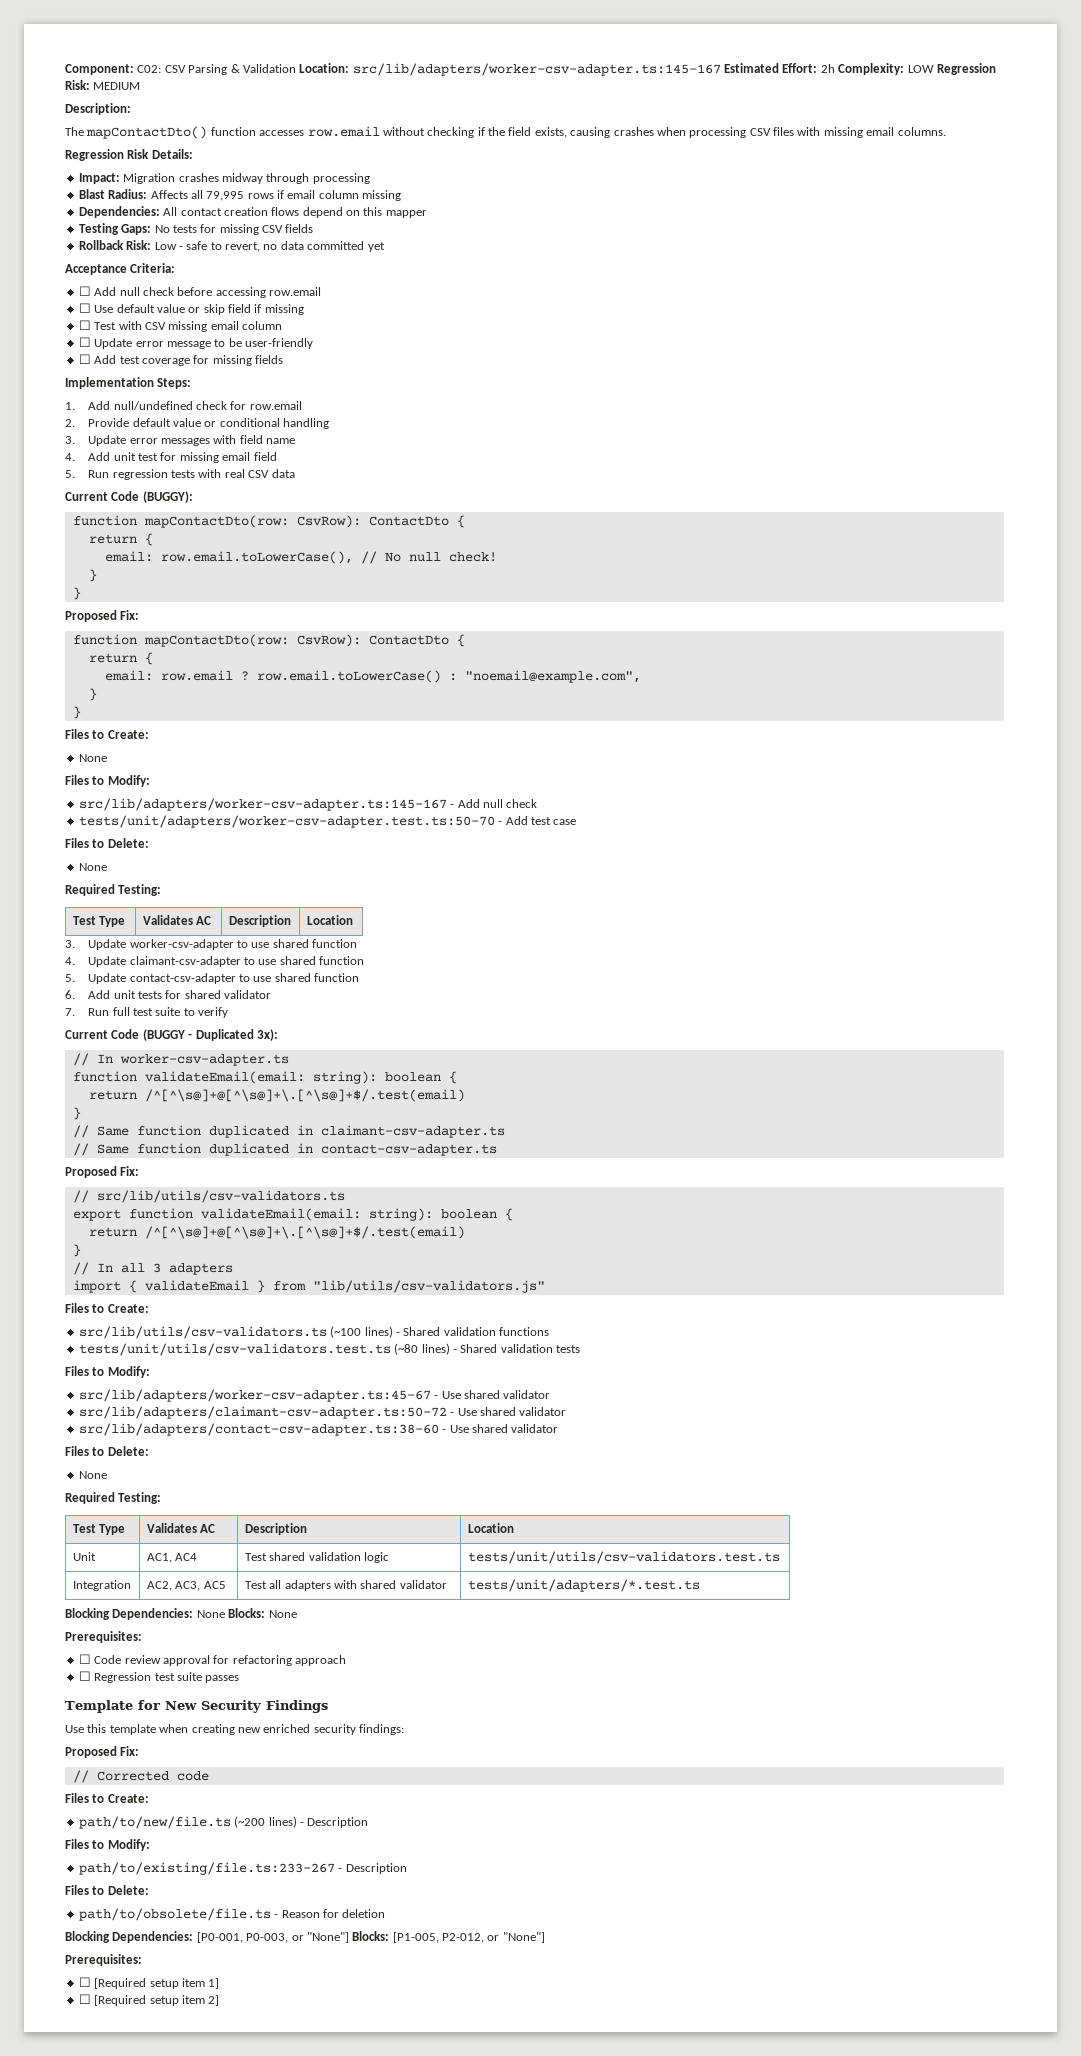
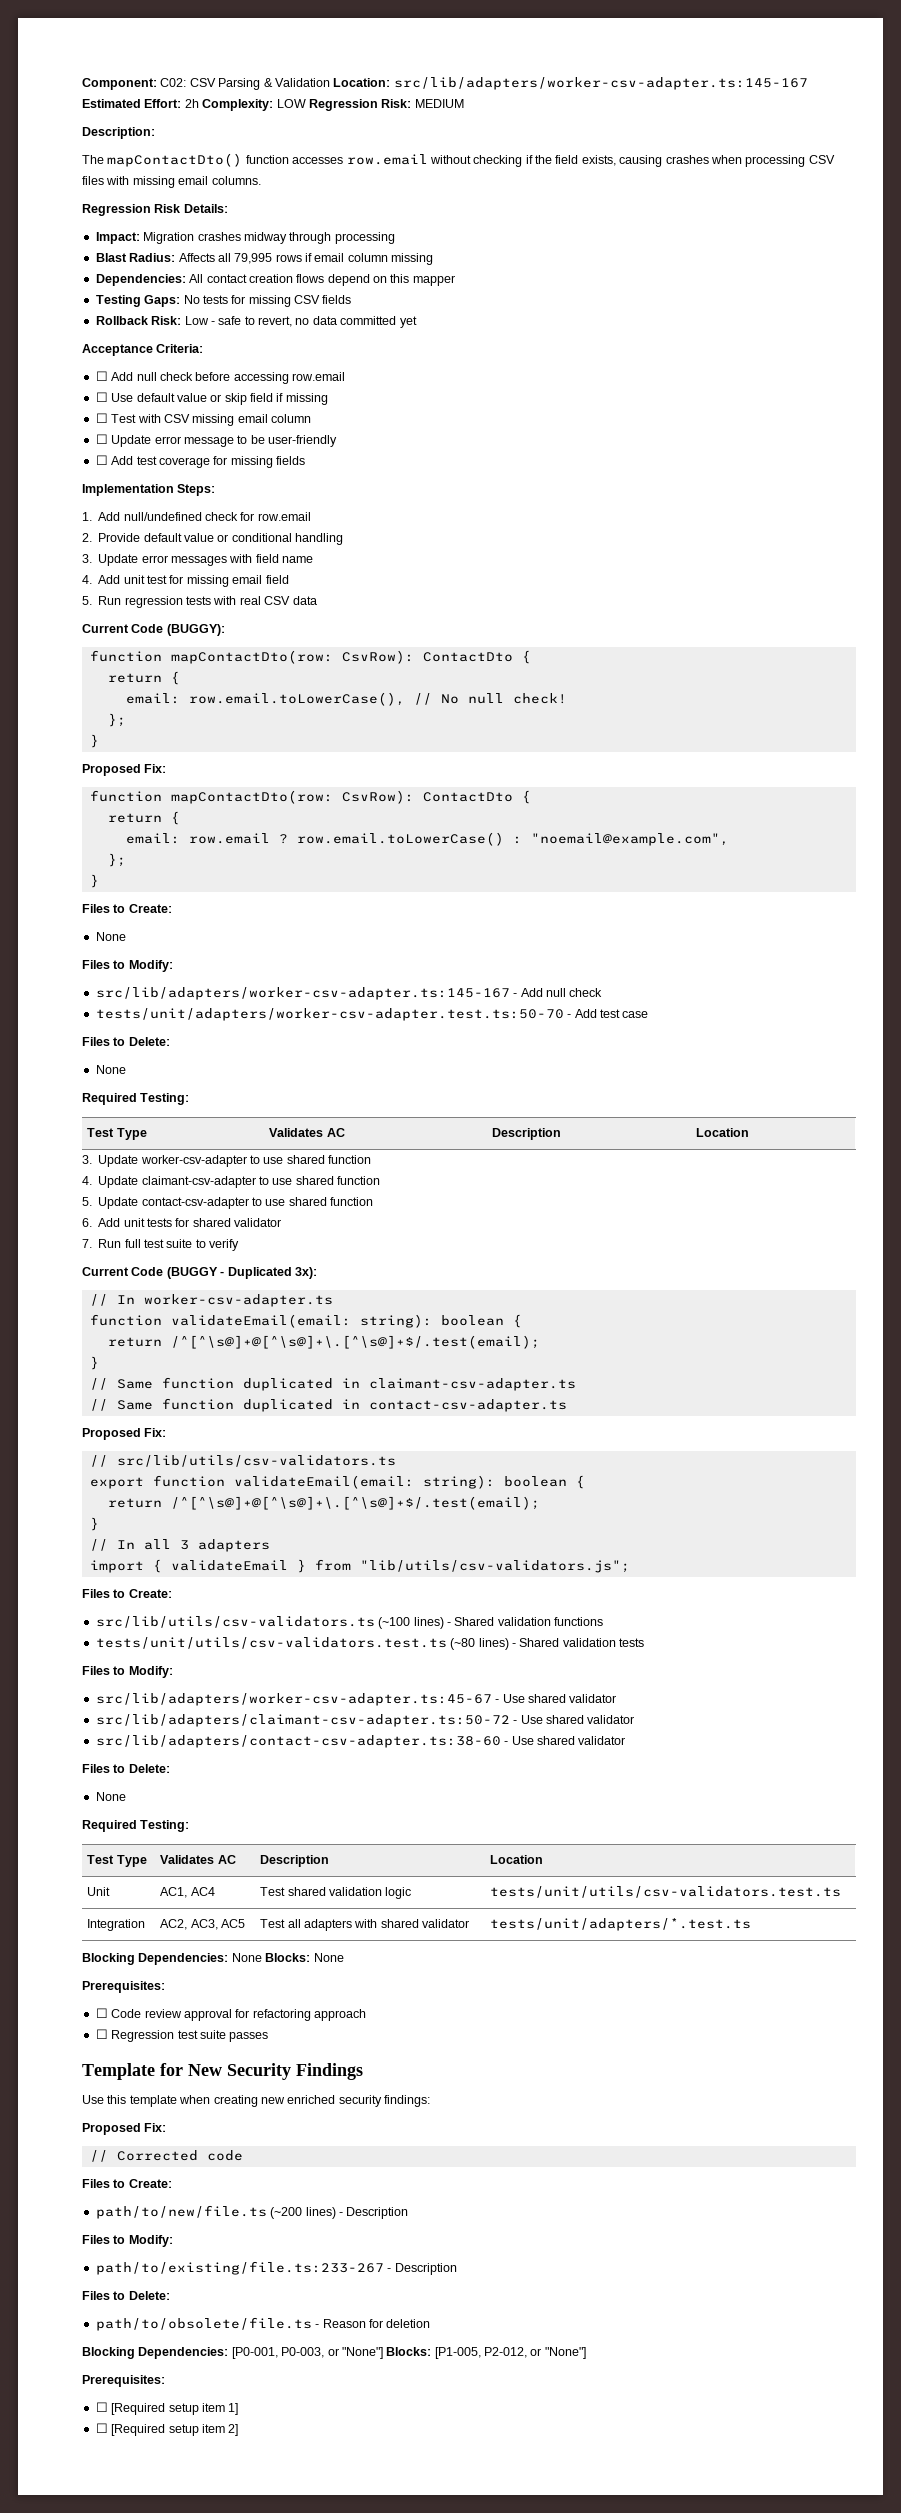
  email: row.email.toLowerCase(), // No null check!
- }
+ };
  email: row.email ? row.email.toLowerCase() : "noemail@example.com",
- }
+ };
  // In worker-csv-adapter.ts
  function validateEmail(email: string): boolean {
- return /^[^\s@]+@[^\s@]+\.[^\s@]+$/.test(email)
+ return /^[^\s@]+@[^\s@]+\.[^\s@]+$/.test(email);
  export function validateEmail(email: string): boolean {
- return /^[^\s@]+@[^\s@]+\.[^\s@]+$/.test(email)
+ return /^[^\s@]+@[^\s@]+\.[^\s@]+$/.test(email);
- import { validateEmail } from "lib/utils/csv-validators.js"
+ import { validateEmail } from "lib/utils/csv-validators.js";

